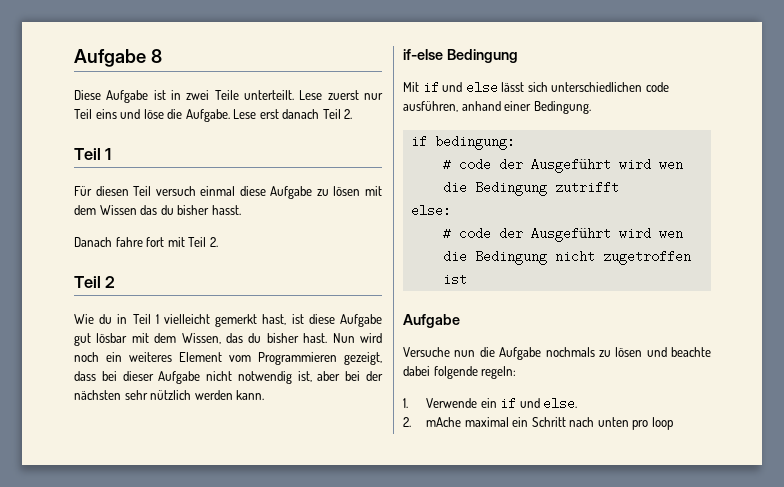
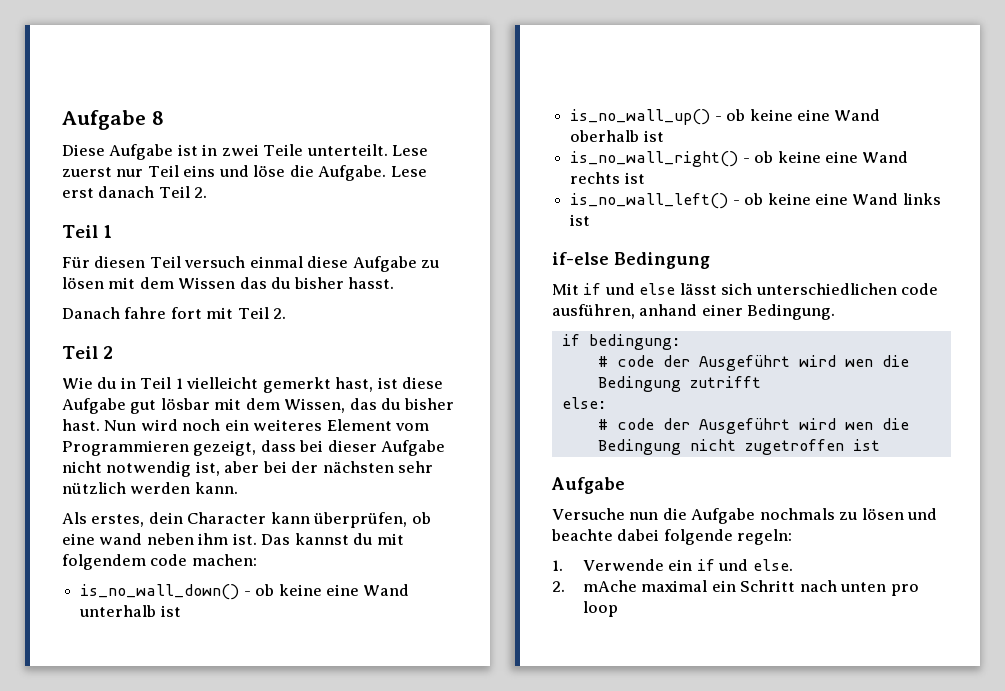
+ Als erstes, dein Character kann überprüfen, ob eine wand neben ihm ist. Das kannst du mit folgendem code machen:
+ is_no_wall_down() - ob keine eine Wand unterhalb ist
+ is_no_wall_up() - ob keine eine Wand oberhalb ist
+ is_no_wall_right() - ob keine eine Wand rechts ist
+ is_no_wall_left() - ob keine eine Wand links ist

